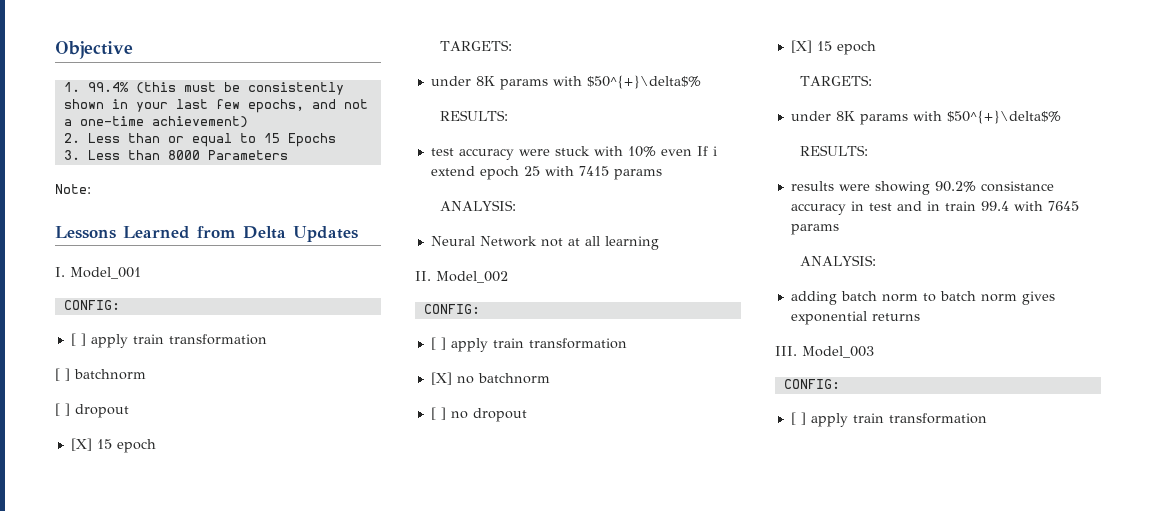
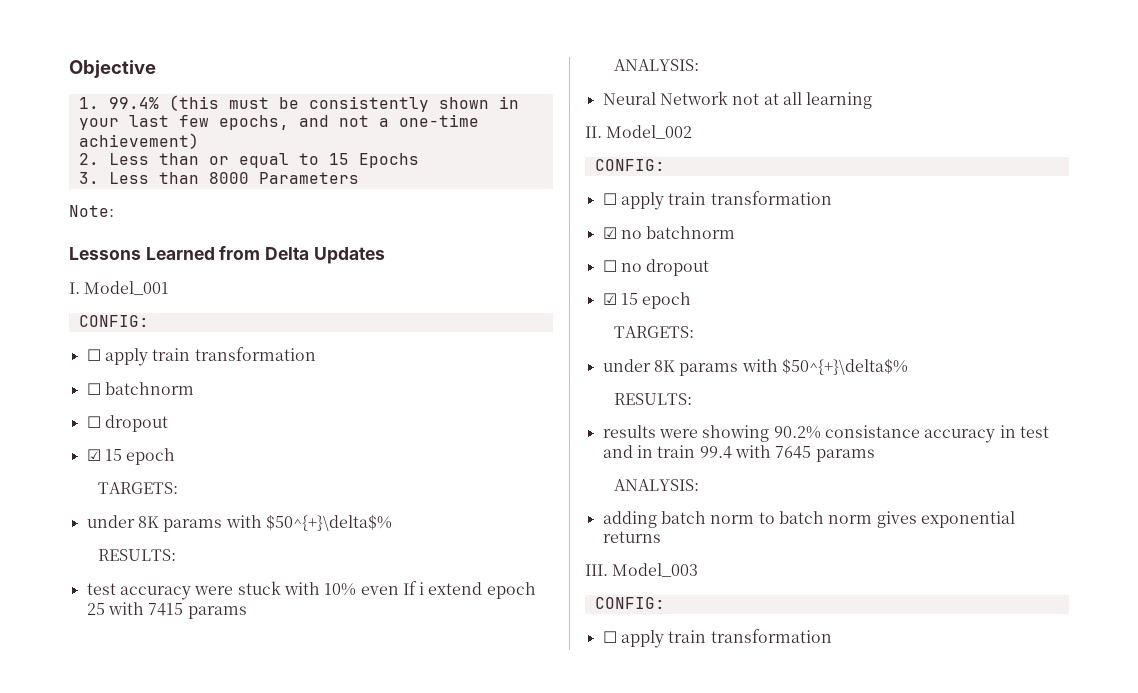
  I. Model_001
  CONFIG:
- [ ] apply train transformation
- [ ] batchnorm
- [ ] dropout
- [X] 15 epoch
+ ☐ apply train transformation
+ ☐ batchnorm
+ ☐ dropout
+ ☑ 15 epoch
  II. Model_002
  CONFIG:
- [ ] apply train transformation
- [X] no batchnorm
+ ☐ apply train transformation
+ ☑ no batchnorm
- [ ] no dropout
- [X] 15 epoch
+ ☐ no dropout
+ ☑ 15 epoch
  III. Model_003
  CONFIG:
- [ ] apply train transformation
+ ☐ apply train transformation

